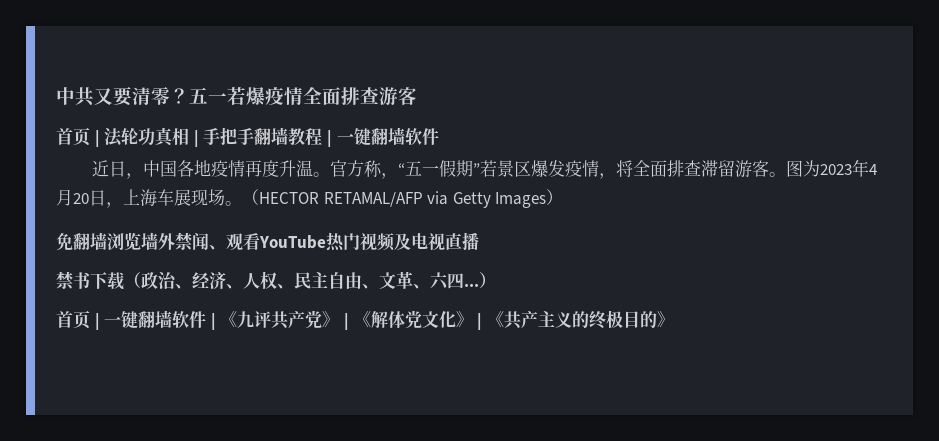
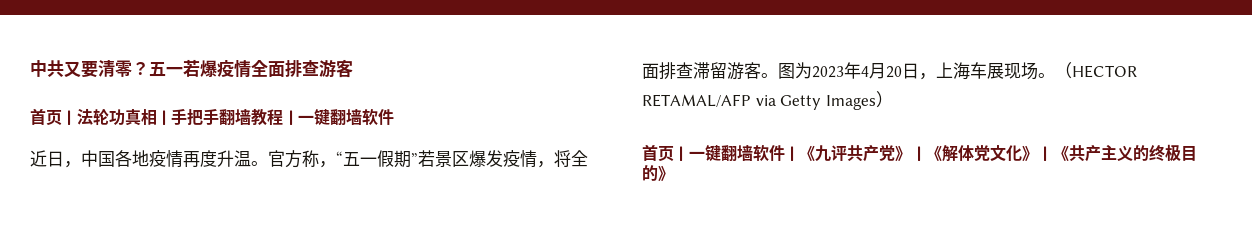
- 免翻墙浏览墙外禁闻、观看YouTube热门视频及电视直播
- 禁书下载（政治、经济、人权、民主自由、文革、六四...）

